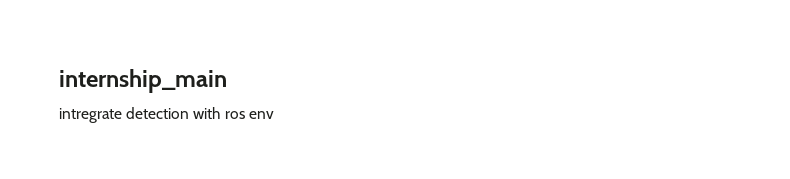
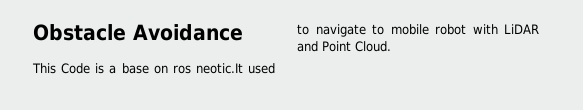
- internship_main
- intregrate detection with ros env
+ Obstacle Avoidance
+ This Code is a base on ros neotic.It used to navigate to mobile robot with LiDAR and Point Cloud.

